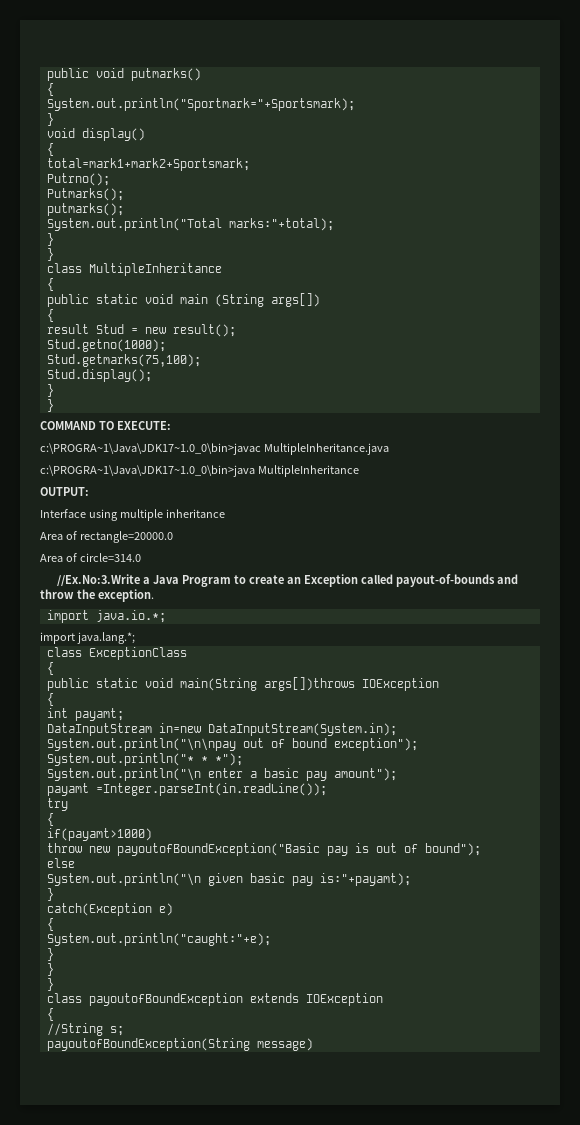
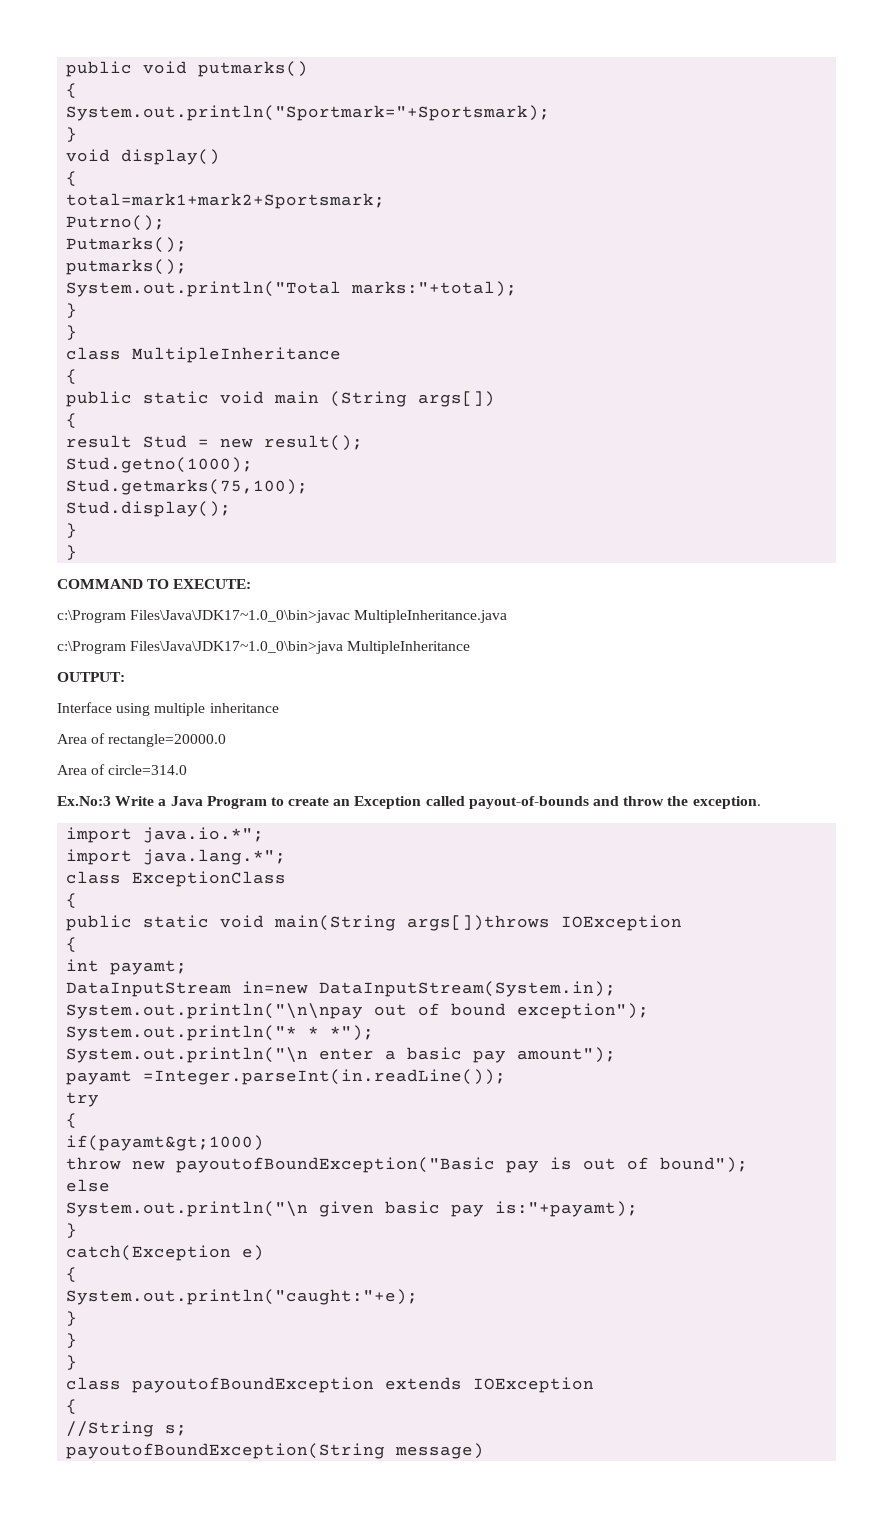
- c:\PROGRA~1\Java\JDK17~1.0_0\bin>javac MultipleInheritance.java
+ c:\Program Files\Java\JDK17~1.0_0\bin>javac MultipleInheritance.java
- c:\PROGRA~1\Java\JDK17~1.0_0\bin>java MultipleInheritance
+ c:\Program Files\Java\JDK17~1.0_0\bin>java MultipleInheritance
- //Ex.No:3.Write a Java Program to create an Exception called payout-of-bounds and throw the exception.
+ Ex.No:3 Write a Java Program to create an Exception called payout-of-bounds and throw the exception.
- import java.io.*;
- import java.lang.*;
+ import java.io.*";
+ import java.lang.*";
- if(payamt>1000)
+ if(payamt&gt;1000)

